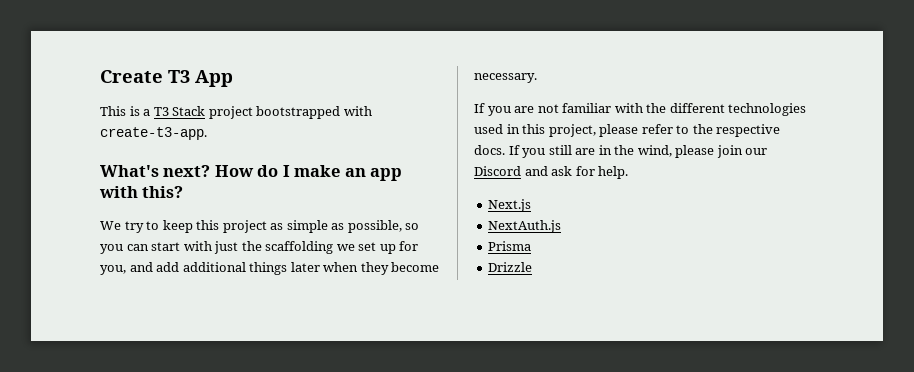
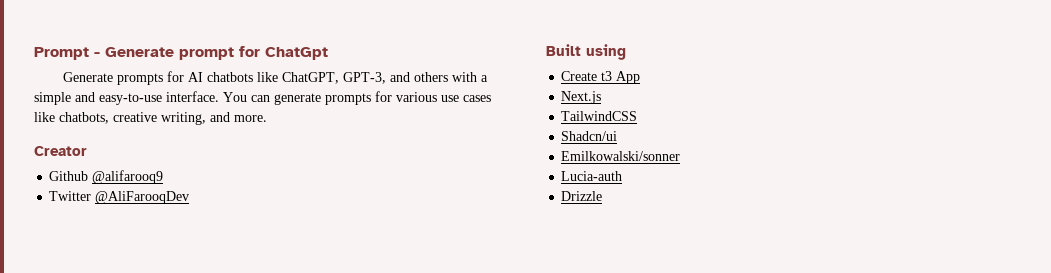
- Create T3 App
- This is a T3 Stack project bootstrapped with create-t3-app.
- What's next? How do I make an app with this?
- We try to keep this project as simple as possible, so you can start with just the scaffolding we set up for you, and add additional things later when they become necessary.
- If you are not familiar with the different technologies used in this project, please refer to the respective docs. If you still are in the wind, please join our Discord and ask for help.
+ Prompt - Generate prompt for ChatGpt
+ Generate prompts for AI chatbots like ChatGPT, GPT-3, and others with a simple and easy-to-use interface. You can generate prompts for various use cases like chatbots, creative writing, and more.
+ Creator
+ Github @alifarooq9
+ Twitter @AliFarooqDev
+ Built using
+ Create t3 App
  Next.js
- NextAuth.js
- Prisma
+ TailwindCSS
+ Shadcn/ui
+ Emilkowalski/sonner
+ Lucia-auth

